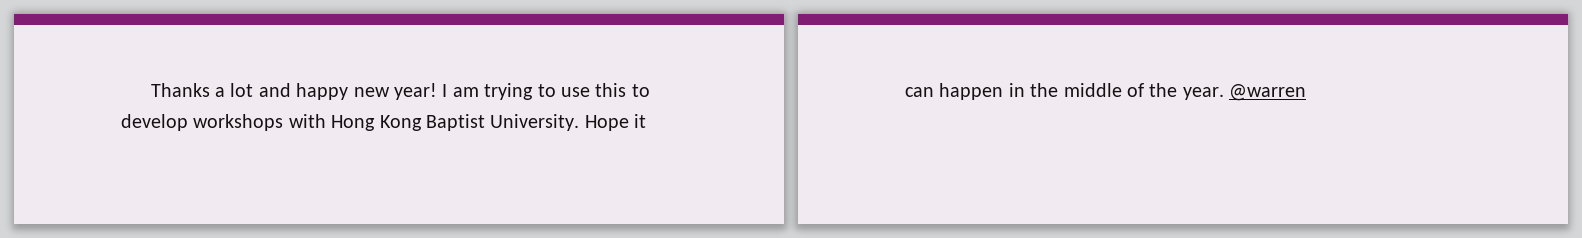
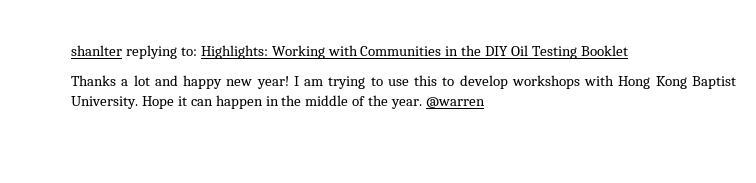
+ shanlter replying to: Highlights: Working with Communities in the DIY Oil Testing Booklet

